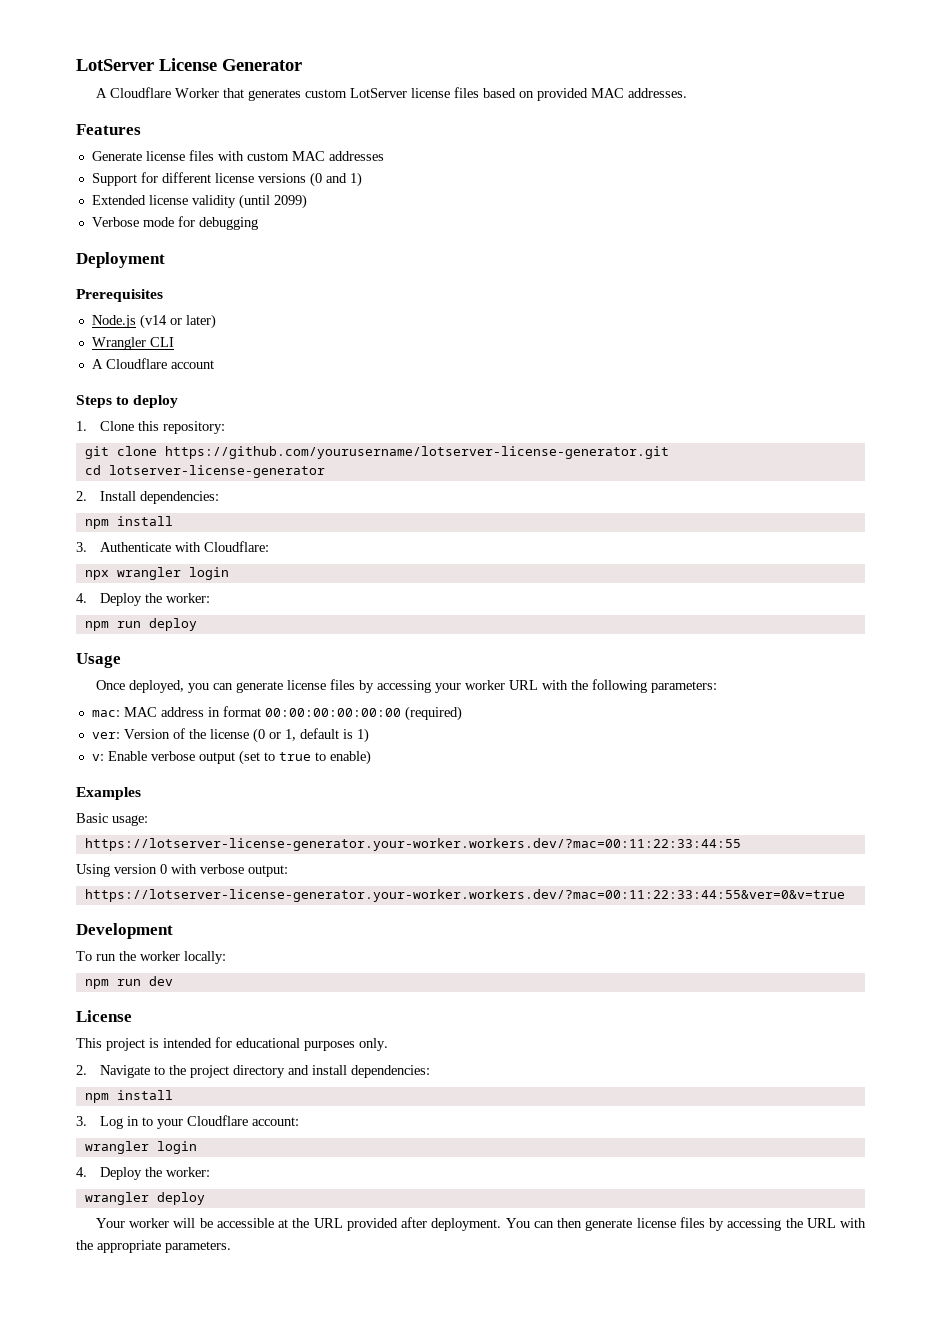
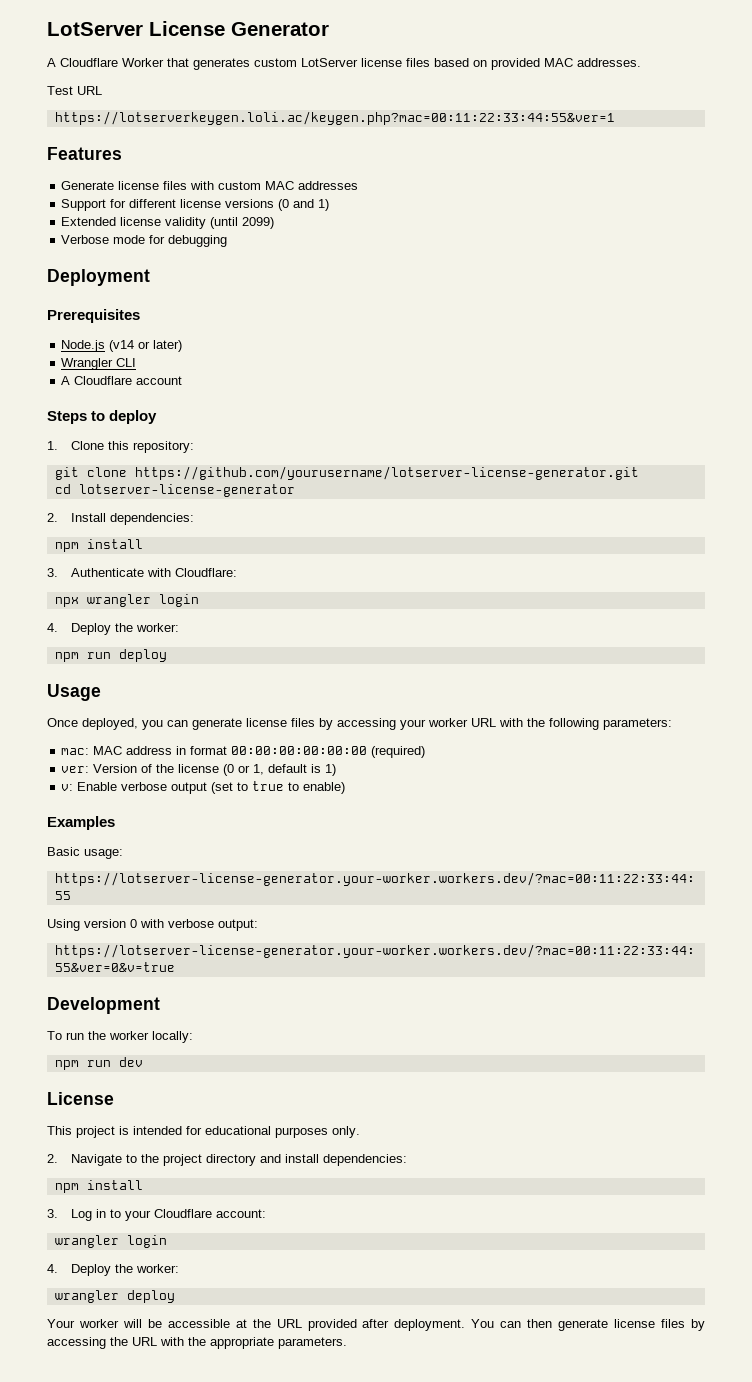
+ Test URL
+ https://lotserverkeygen.loli.ac/keygen.php?mac=00:11:22:33:44:55&ver=1

